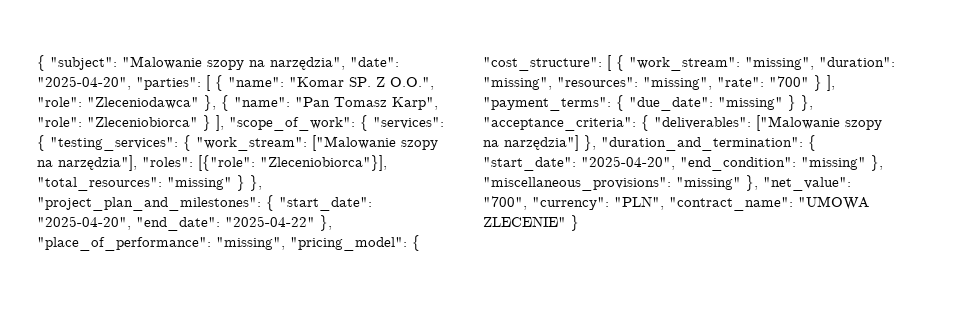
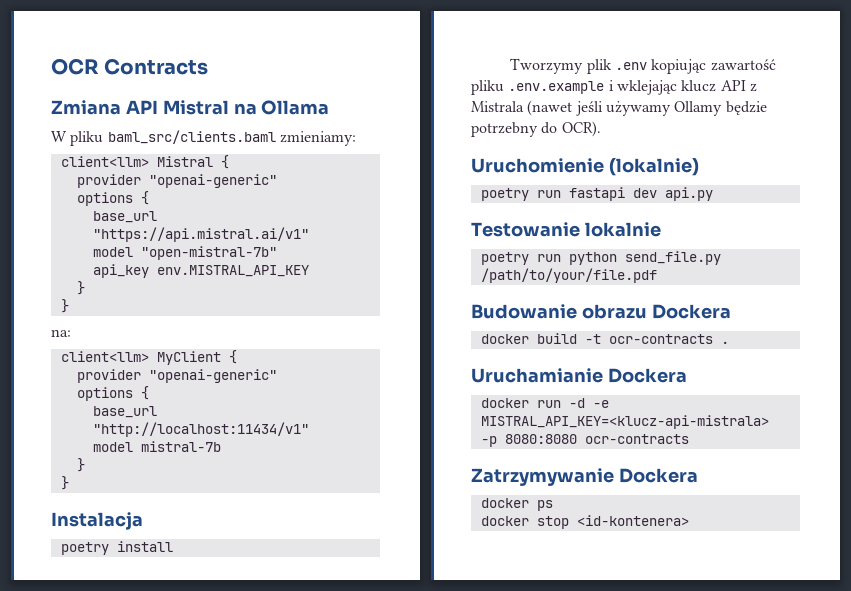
- { "subject": "Malowanie szopy na narzędzia", "date": "2025-04-20", "parties": [ { "name": "Komar SP. Z O.O.", "role": "Zleceniodawca" }, { "name": "Pan Tomasz Karp", "role": "Zleceniobiorca" } ], "scope_of_work": { "services": { "testing_services": { "work_stream": ["Malowanie szopy na narzędzia"], "roles": [{"role": "Zleceniobiorca"}], "total_resources": "missing" } }, "project_plan_and_milestones": { "start_date": "2025-04-20", "end_date": "2025-04-22" }, "place_of_performance": "missing", "pricing_model": { "cost_structure": [ { "work_stream": "missing", "duration": "missing", "resources": "missing", "rate": "700" } ], "payment_terms": { "due_date": "missing" } }, "acceptance_criteria": { "deliverables": ["Malowanie szopy na narzędzia"] }, "duration_and_termination": { "start_date": "2025-04-20", "end_condition": "missing" }, "miscellaneous_provisions": "missing" }, "net_value": "700", "currency": "PLN", "contract_name": "UMOWA ZLECENIE" }
+ OCR Contracts
+ Zmiana API Mistral na Ollama
+ W pliku baml_src/clients.baml zmieniamy:
+ client<llm> Mistral {
+ provider "openai-generic"
+ options {
+ base_url "https://api.mistral.ai/v1"
+ model "open-mistral-7b"
+ api_key env.MISTRAL_API_KEY
+ }
+ }
+ na:
+ client<llm> MyClient {
+ provider "openai-generic"
+ options {
+ base_url "http://localhost:11434/v1"
+ model mistral-7b
+ }
+ }
+ Instalacja
+ poetry install
+ Tworzymy plik .env kopiując zawartość pliku .env.example i wklejając klucz API z Mistrala (nawet jeśli używamy Ollamy będzie potrzebny do OCR).
+ Uruchomienie (lokalnie)
+ poetry run fastapi dev api.py
+ Testowanie lokalnie
+ poetry run python send_file.py /path/to/your/file.pdf
+ Budowanie obrazu Dockera
+ docker build -t ocr-contracts .
+ Uruchamianie Dockera
+ docker run -d -e MISTRAL_API_KEY=<klucz-api-mistrala> -p 8080:8080 ocr-contracts
+ Zatrzymywanie Dockera
+ docker ps
+ docker stop <id-kontenera>

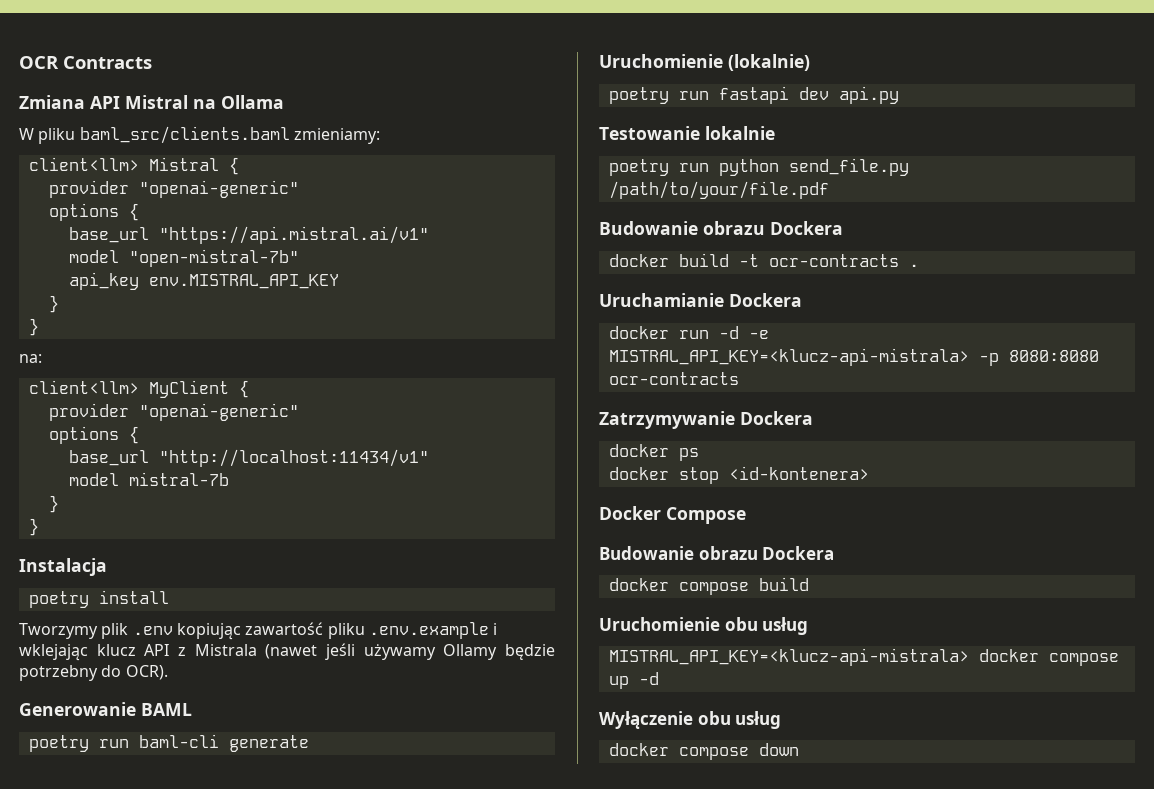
+ Generowanie BAML
+ poetry run baml-cli generate
+ Docker Compose
+ Budowanie obrazu Dockera
+ docker compose build
+ Uruchomienie obu usług
+ MISTRAL_API_KEY=<klucz-api-mistrala> docker compose up -d
+ Wyłączenie obu usług
+ docker compose down

